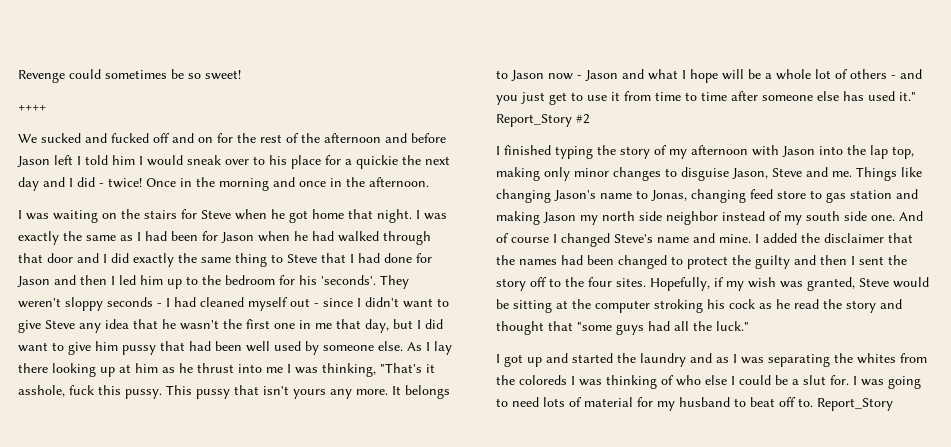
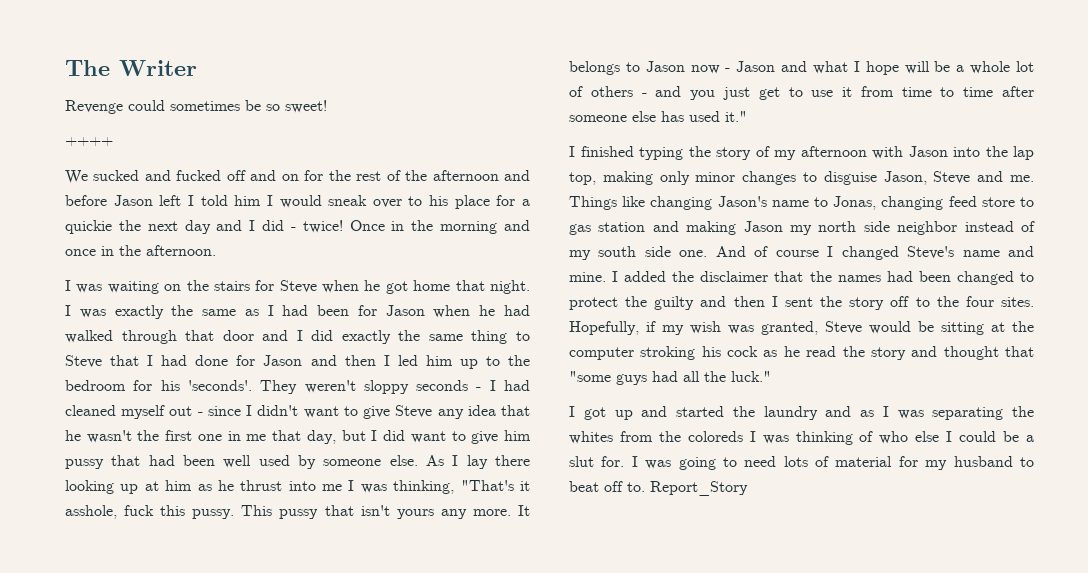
+ The Writer
- Report_Story #2

